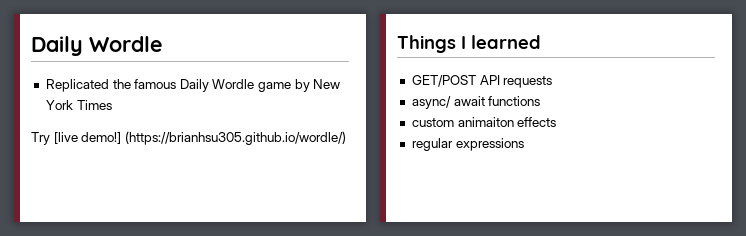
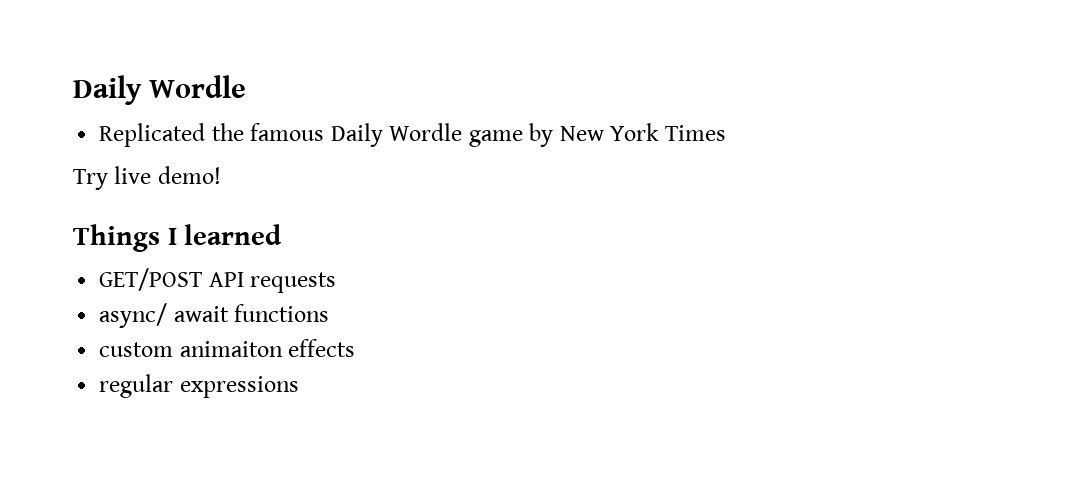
- Try [live demo!] (https://brianhsu305.github.io/wordle/)
+ Try live demo!

